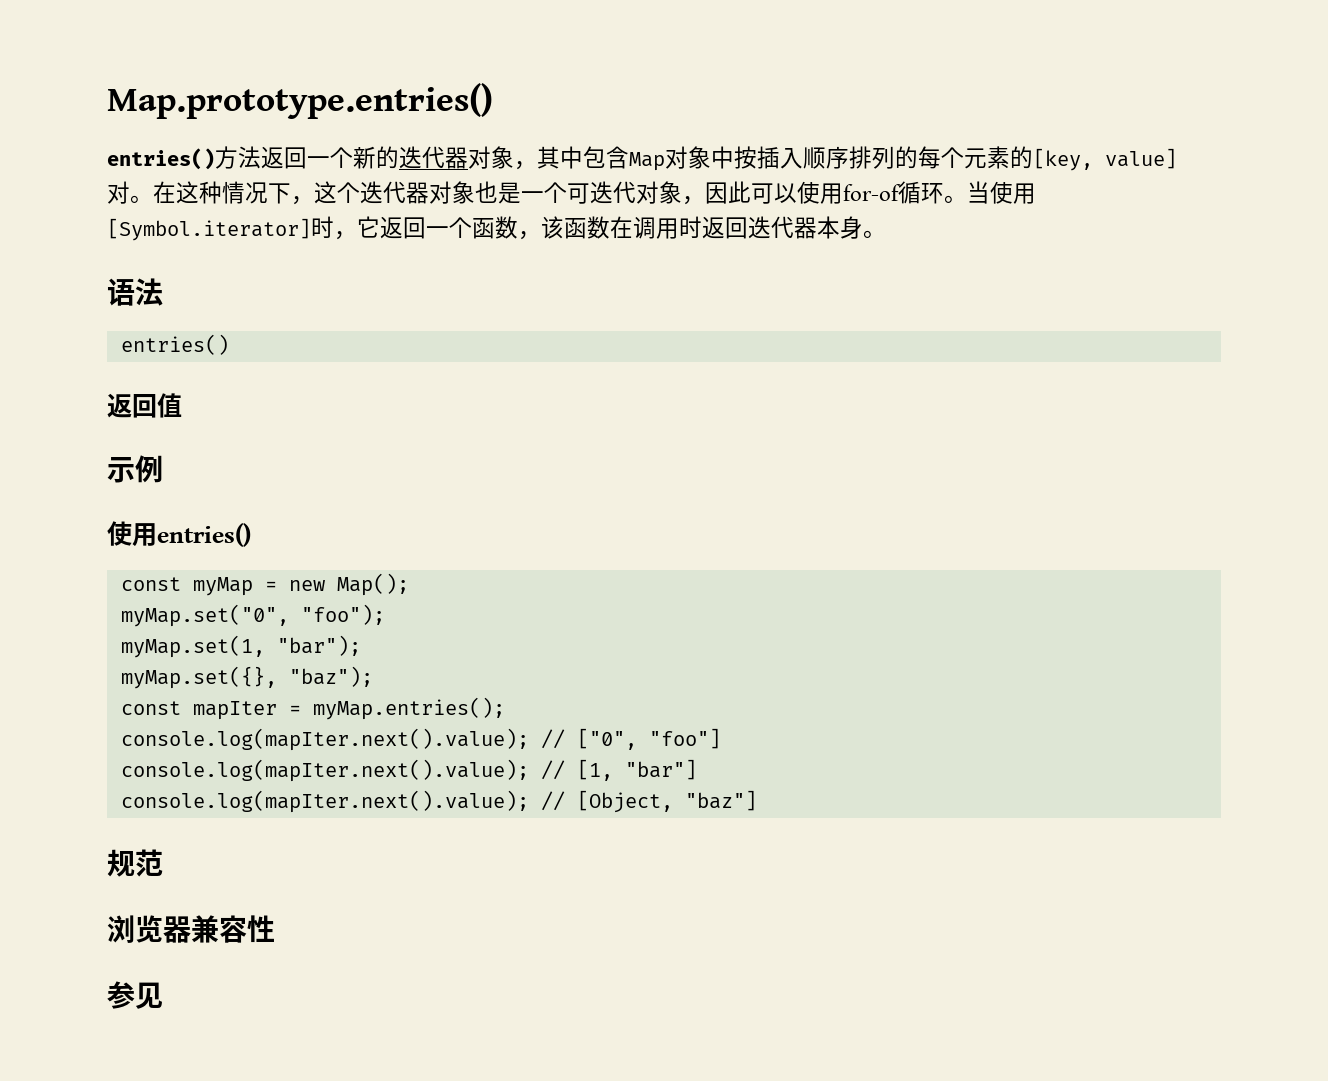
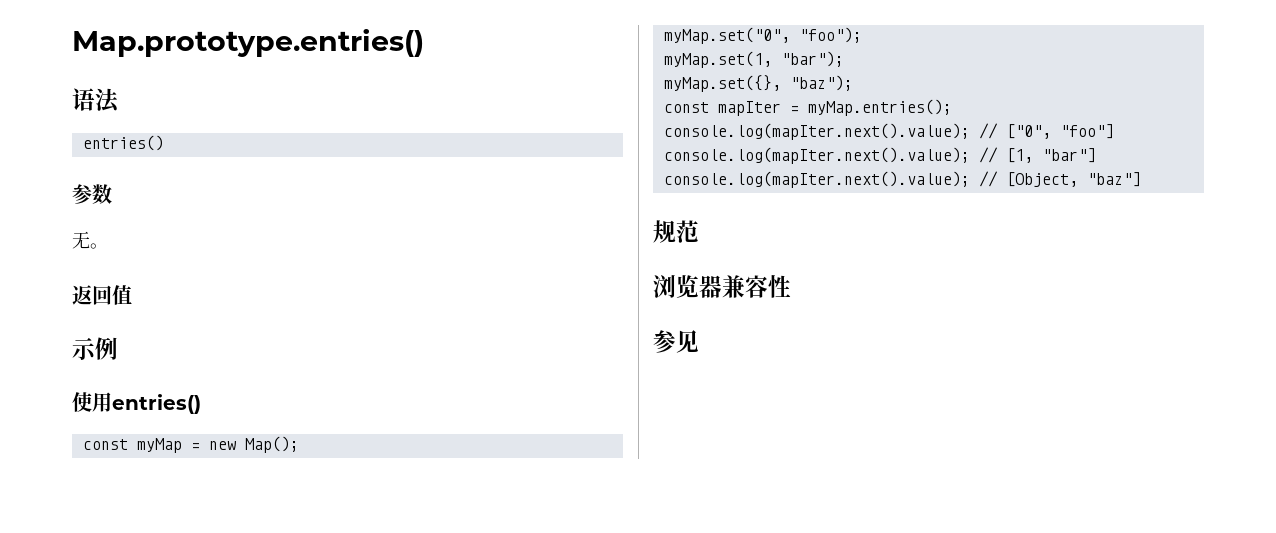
- entries()方法返回一个新的迭代器对象，其中包含Map对象中按插入顺序排列的每个元素的[key, value]对。在这种情况下，这个迭代器对象也是一个可迭代对象，因此可以使用for-of循环。当使用[Symbol.iterator]时，它返回一个函数，该函数在调用时返回迭代器本身。
+ 参数
+ 无。

